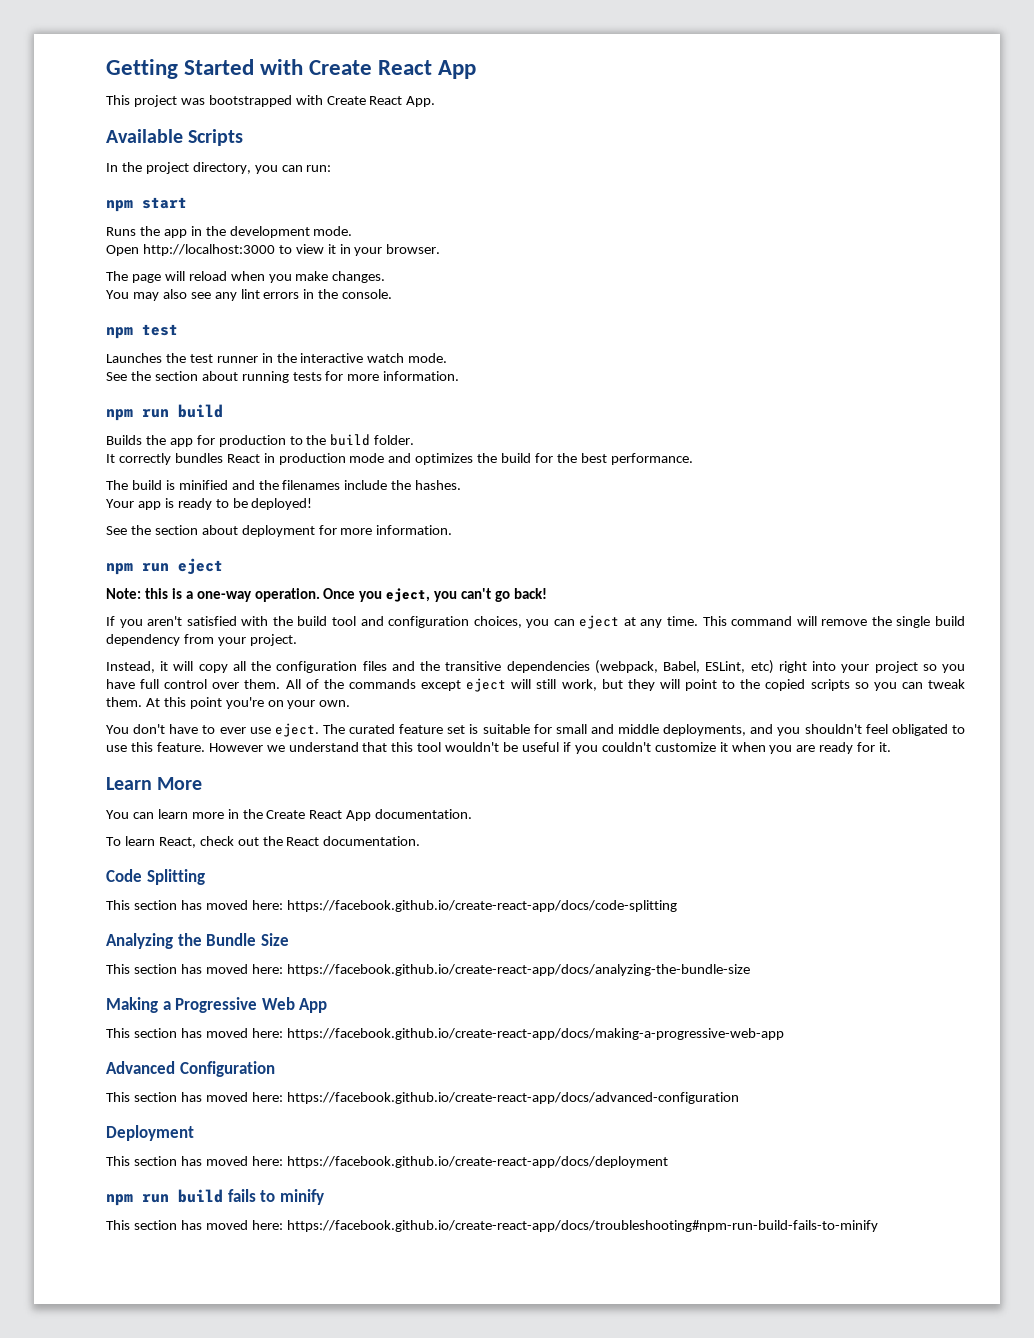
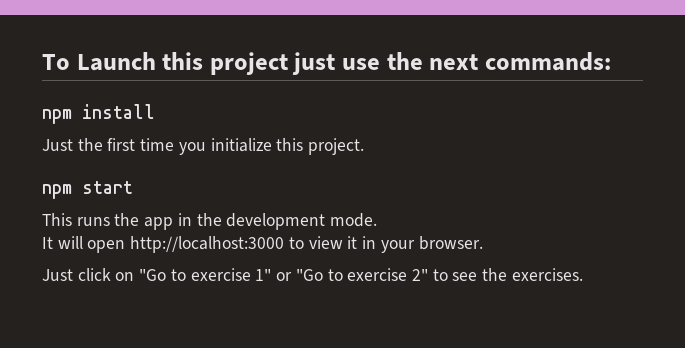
- Getting Started with Create React App
- This project was bootstrapped with Create React App.
- Available Scripts
- In the project directory, you can run:
+ To Launch this project just use the next commands:
+ npm install
+ Just the first time you initialize this project.
- Runs the app in the development mode.
+ This runs the app in the development mode.
- Open http://localhost:3000 to view it in your browser.
+ It will open http://localhost:3000 to view it in your browser.
- The page will reload when you make changes.
- You may also see any lint errors in the console.
- npm test
- Launches the test runner in the interactive watch mode.
- See the section about running tests for more information.
- npm run build
- Builds the app for production to the build folder.
- It correctly bundles React in production mode and optimizes the build for the best performance.
- The build is minified and the filenames include the hashes.
- Your app is ready to be deployed!
- See the section about deployment for more information.
- npm run eject
- Note: this is a one-way operation. Once you eject, you can't go back!
- If you aren't satisfied with the build tool and configuration choices, you can eject at any time. This command will remove the single build dependency from your project.
- Instead, it will copy all the configuration files and the transitive dependencies (webpack, Babel, ESLint, etc) right into your project so you have full control over them. All of the commands except eject will still work, but they will point to the copied scripts so you can tweak them. At this point you're on your own.
- You don't have to ever use eject. The curated feature set is suitable for small and middle deployments, and you shouldn't feel obligated to use this feature. However we understand that this tool wouldn't be useful if you couldn't customize it when you are ready for it.
- Learn More
- You can learn more in the Create React App documentation.
- To learn React, check out the React documentation.
- Code Splitting
- This section has moved here: https://facebook.github.io/create-react-app/docs/code-splitting
- Analyzing the Bundle Size
- This section has moved here: https://facebook.github.io/create-react-app/docs/analyzing-the-bundle-size
- Making a Progressive Web App
- This section has moved here: https://facebook.github.io/create-react-app/docs/making-a-progressive-web-app
- Advanced Configuration
- This section has moved here: https://facebook.github.io/create-react-app/docs/advanced-configuration
- Deployment
- This section has moved here: https://facebook.github.io/create-react-app/docs/deployment
- npm run build fails to minify
- This section has moved here: https://facebook.github.io/create-react-app/docs/troubleshooting#npm-run-build-fails-to-minify
+ Just click on "Go to exercise 1" or "Go to exercise 2" to see the exercises.

